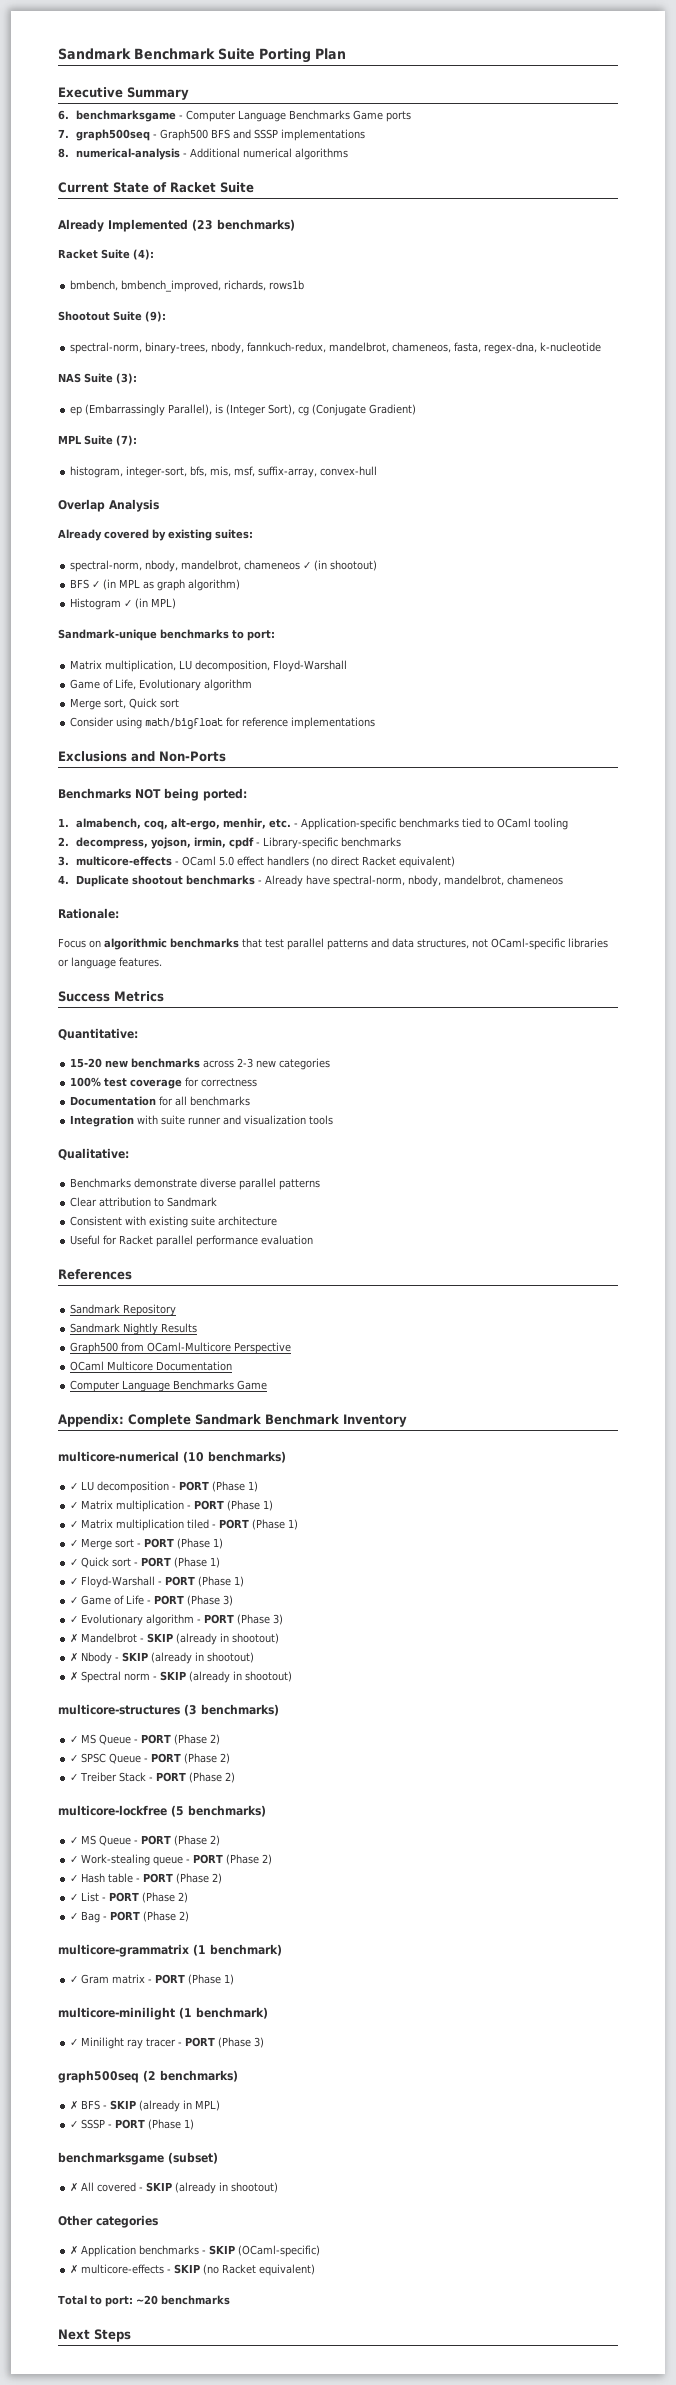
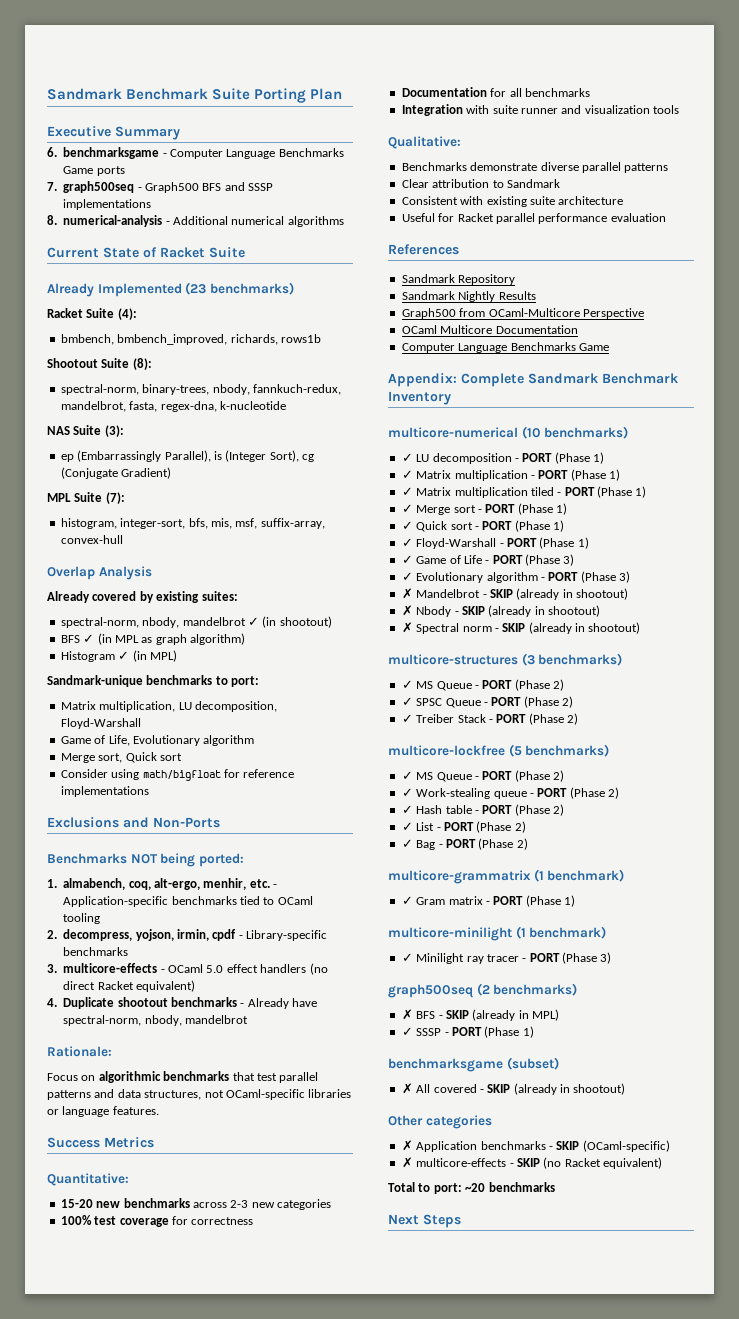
- Shootout Suite (9):
+ Shootout Suite (8):
- spectral-norm, binary-trees, nbody, fannkuch-redux, mandelbrot, chameneos, fasta, regex-dna, k-nucleotide
+ spectral-norm, binary-trees, nbody, fannkuch-redux, mandelbrot, fasta, regex-dna, k-nucleotide
- spectral-norm, nbody, mandelbrot, chameneos ✓ (in shootout)
+ spectral-norm, nbody, mandelbrot ✓ (in shootout)
- 4. Duplicate shootout benchmarks - Already have spectral-norm, nbody, mandelbrot, chameneos
+ 4. Duplicate shootout benchmarks - Already have spectral-norm, nbody, mandelbrot

